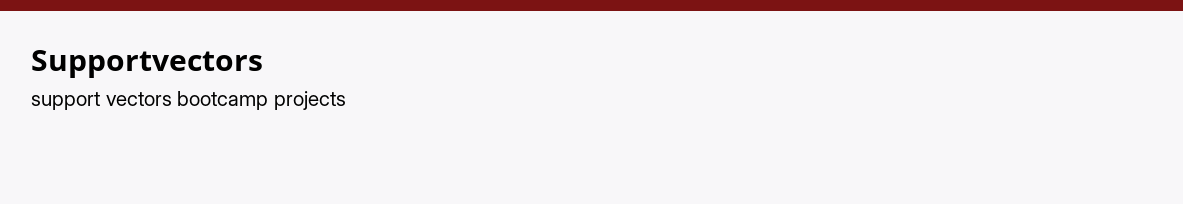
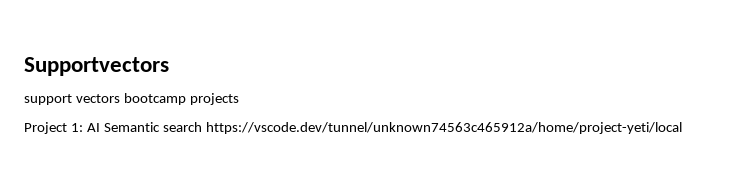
+ Project 1: AI Semantic search https://vscode.dev/tunnel/unknown74563c465912a/home/project-yeti/local

